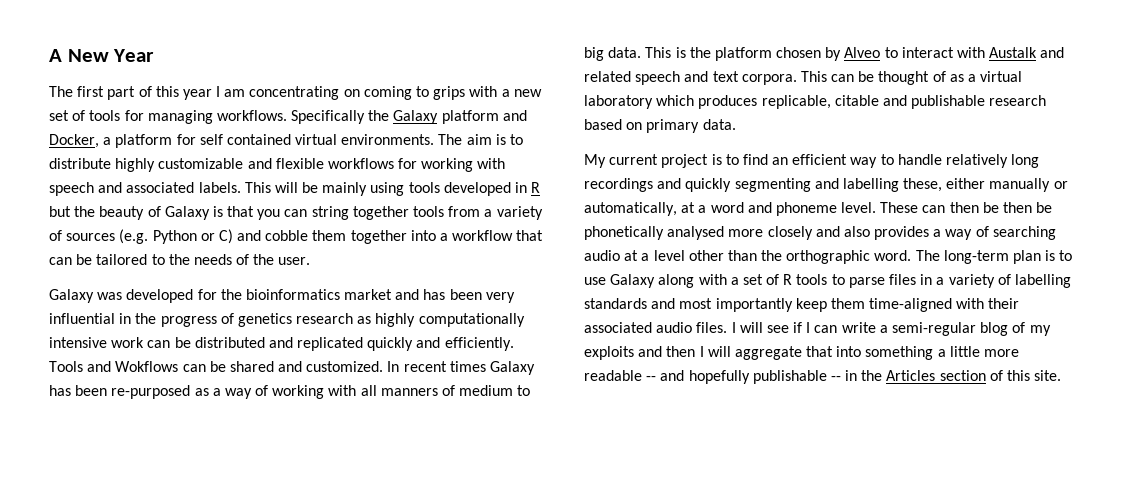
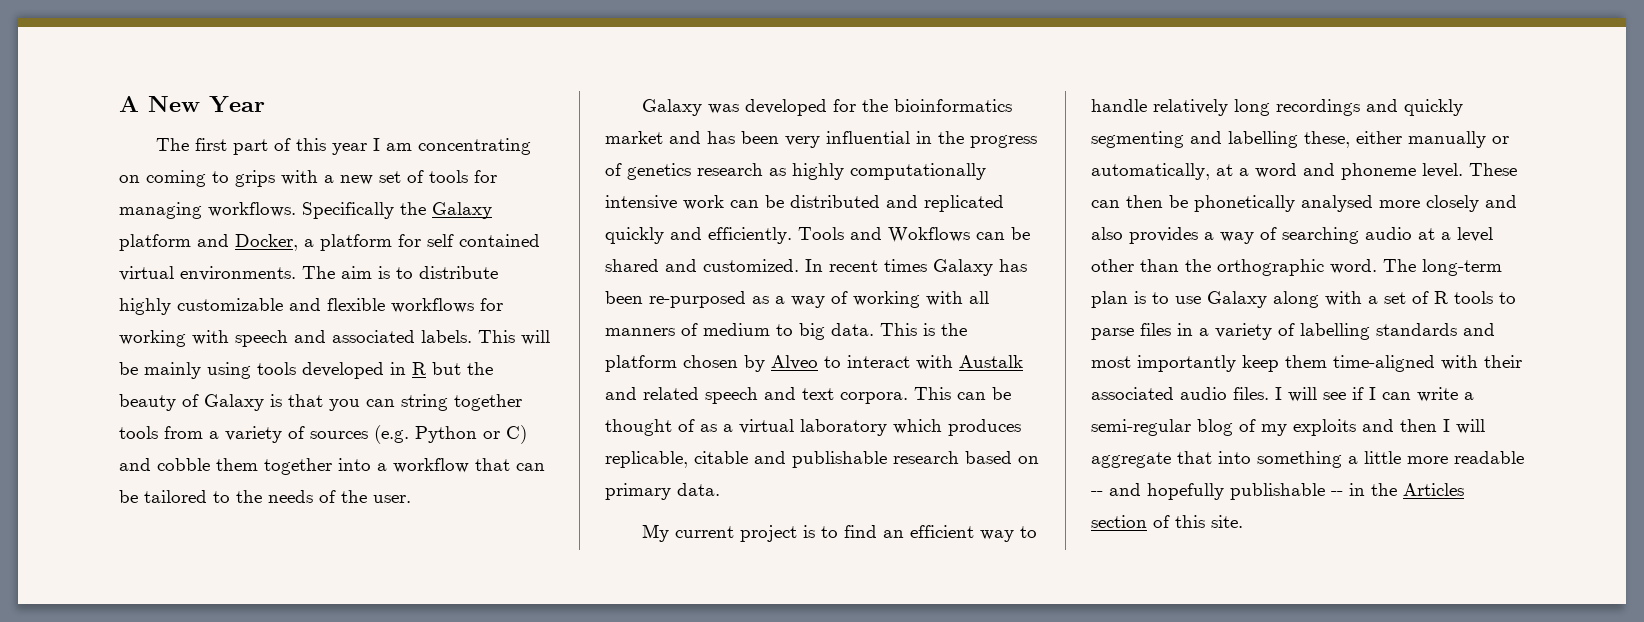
- These can then be then be phonetically analysed more closely and also provides a way of searching audio at a level other than the orthographic word.
+ These can then be phonetically analysed more closely and also provides a way of searching audio at a level other than the orthographic word.

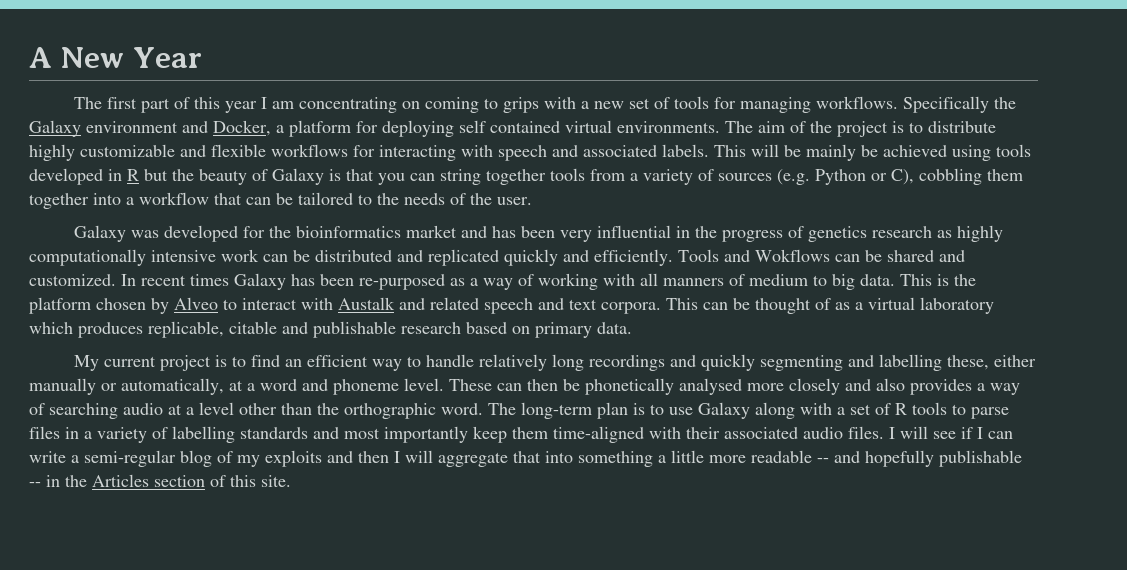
- Specifically the Galaxy platform and Docker, a platform for self contained virtual environments.
+ Specifically the Galaxy environment and Docker, a platform for deploying self contained virtual environments.
- The aim is to distribute highly customizable and flexible workflows for working with speech and associated labels.
+ The aim of the project is to distribute highly customizable and flexible workflows for interacting with speech and associated labels.
- This will be mainly using tools developed in R but the beauty of Galaxy is that you can string together tools from a variety of sources (e.g. Python or C) and cobble them together into a workflow that can be tailored to the needs of the user.
+ This will be mainly be achieved using tools developed in R but the beauty of Galaxy is that you can string together tools from a variety of sources (e.g. Python or C), cobbling them together into a workflow that can be tailored to the needs of the user.

